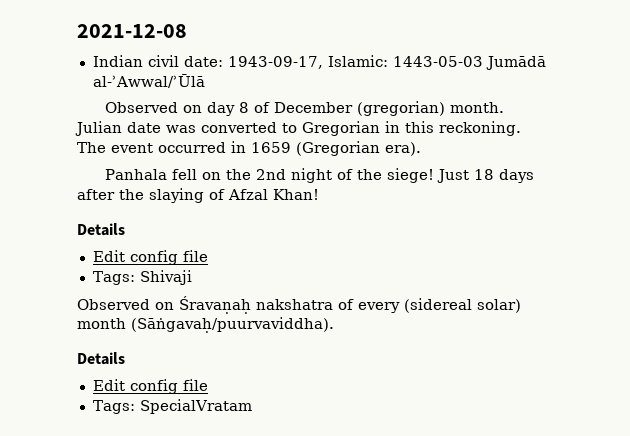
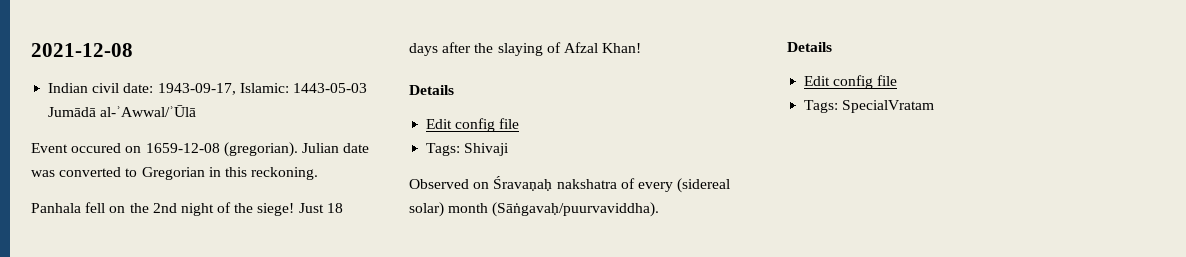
- Observed on day 8 of December (gregorian) month.
+ Event occured on 1659-12-08 (gregorian).
- The event occurred in 1659 (Gregorian era).

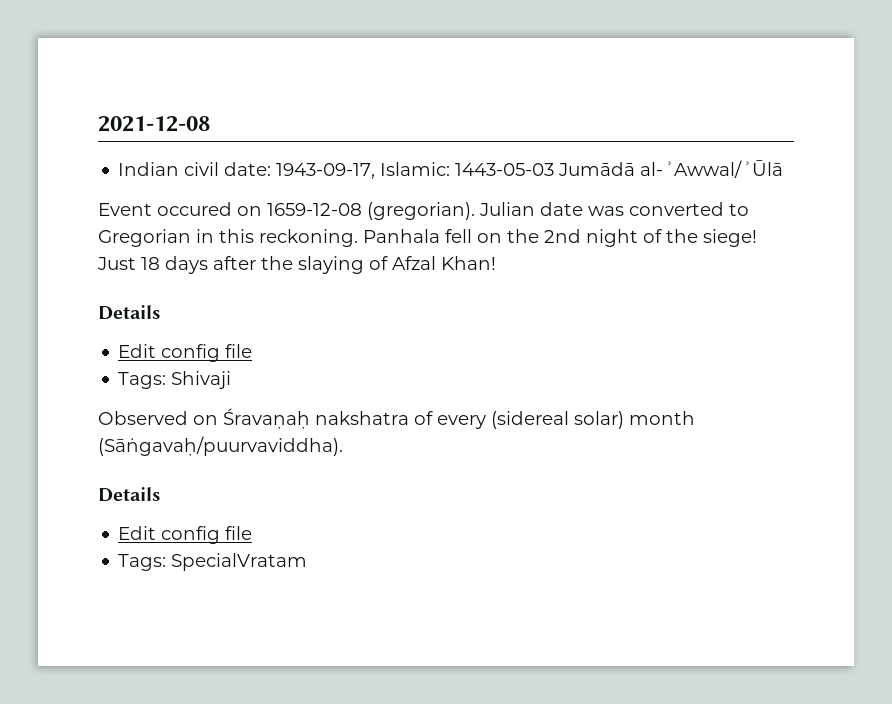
- Julian date was converted to Gregorian in this reckoning.
- Panhala fell on the 2nd night of the siege!
+ Julian date was converted to Gregorian in this reckoning. Panhala fell on the 2nd night of the siege!

